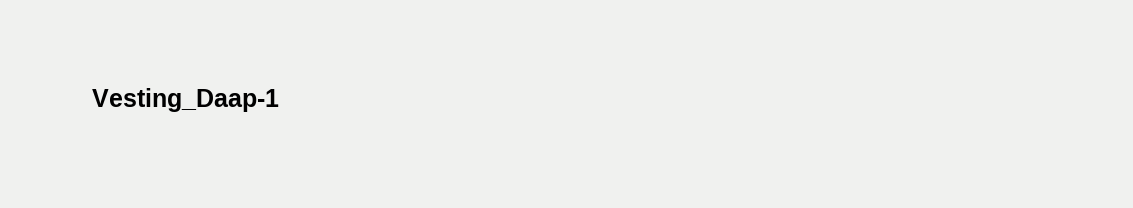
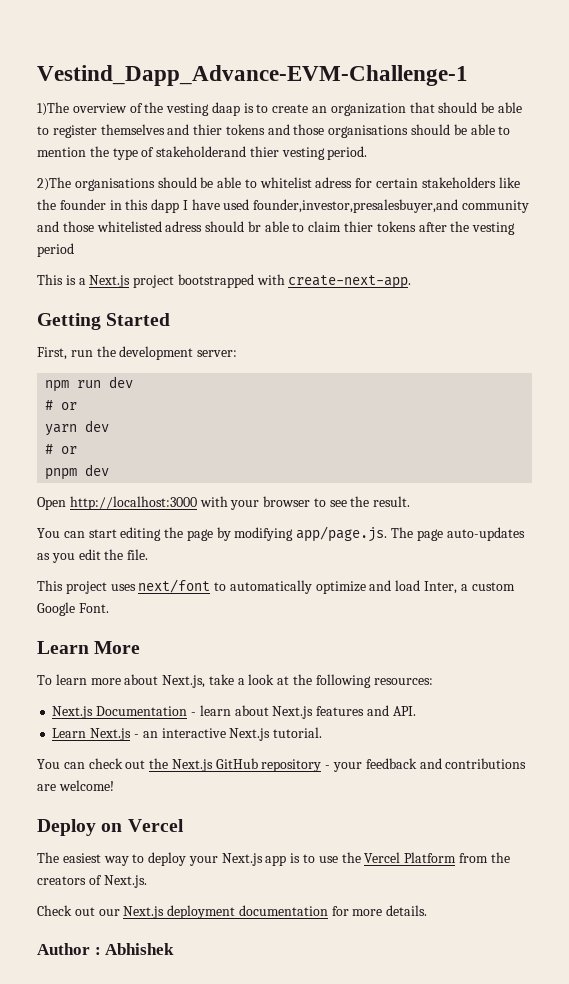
- Vesting_Daap-1
+ Vestind_Dapp_Advance-EVM-Challenge-1
+ 1)The overview of the vesting daap is to create an organization that should be able to register themselves and thier tokens and those organisations should be able to mention the type of stakeholderand thier vesting period.
+ 2)The organisations should be able to whitelist adress for certain stakeholders like the founder in this dapp I have used founder,investor,presalesbuyer,and community and those whitelisted adress should br able to claim thier tokens after the vesting period
+ This is a Next.js project bootstrapped with create-next-app.
+ Getting Started
+ First, run the development server:
+ npm run dev
+ # or
+ yarn dev
+ # or
+ pnpm dev
+ Open http://localhost:3000 with your browser to see the result.
+ You can start editing the page by modifying app/page.js. The page auto-updates as you edit the file.
+ This project uses next/font to automatically optimize and load Inter, a custom Google Font.
+ Learn More
+ To learn more about Next.js, take a look at the following resources:
+ Next.js Documentation - learn about Next.js features and API.
+ Learn Next.js - an interactive Next.js tutorial.
+ You can check out the Next.js GitHub repository - your feedback and contributions are welcome!
+ Deploy on Vercel
+ The easiest way to deploy your Next.js app is to use the Vercel Platform from the creators of Next.js.
+ Check out our Next.js deployment documentation for more details.
+ Author : Abhishek

